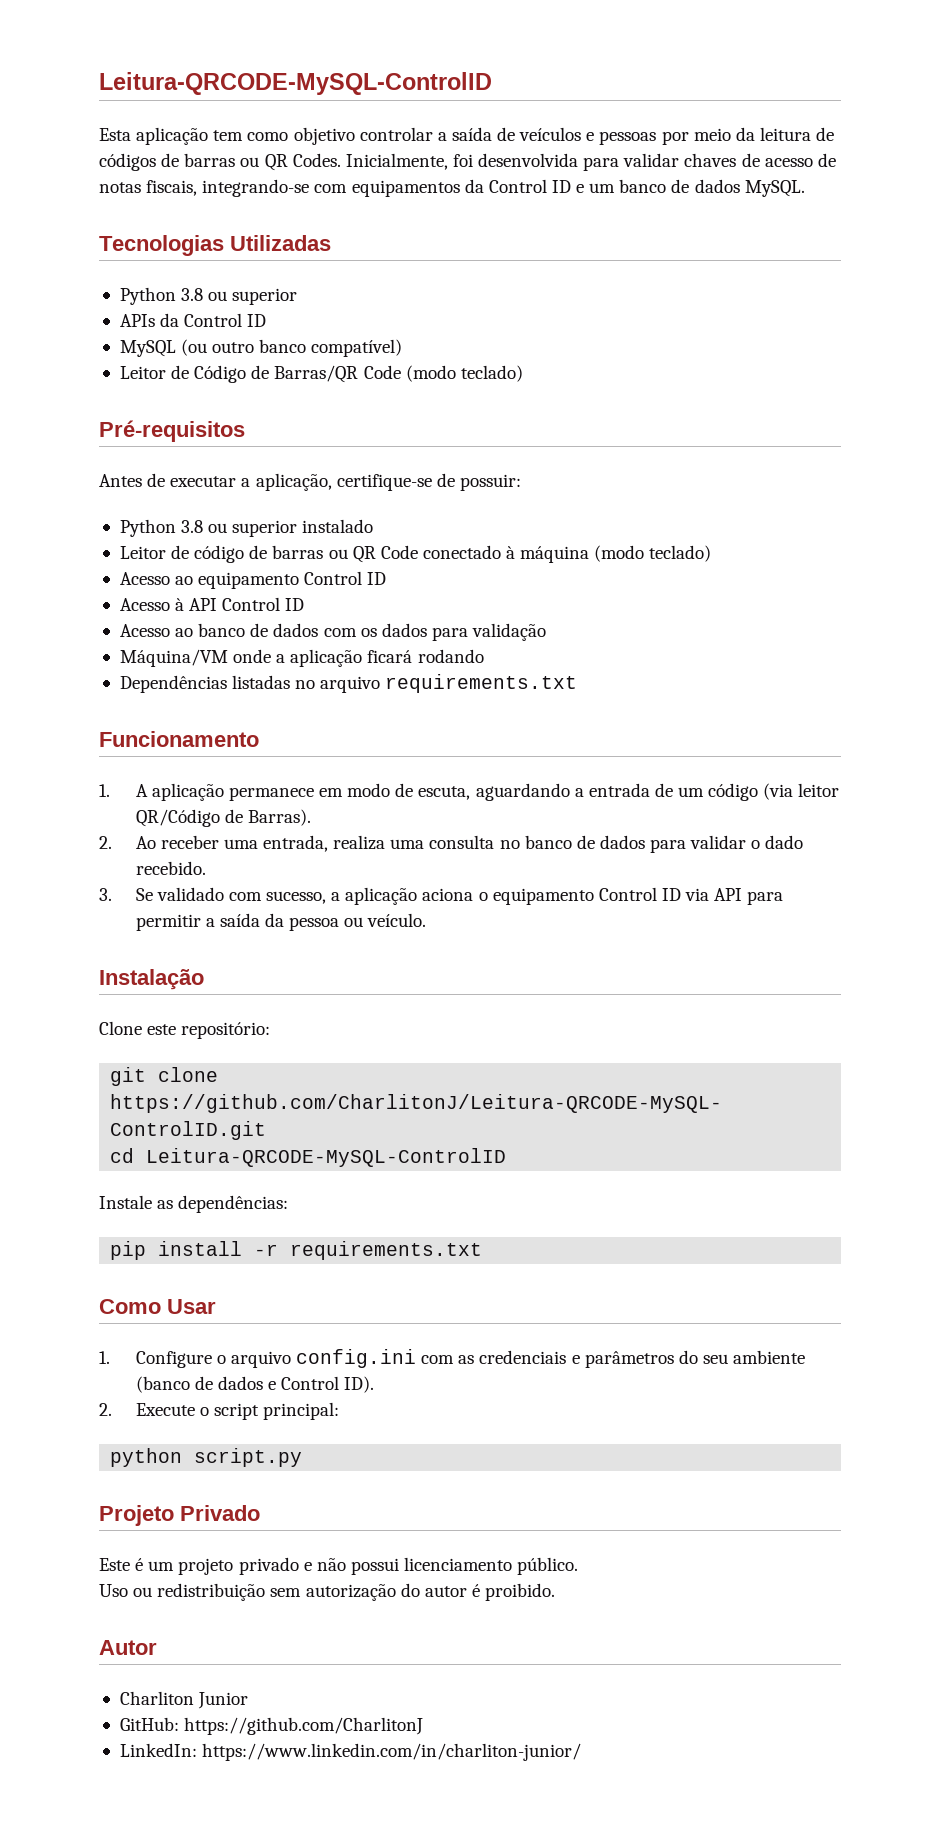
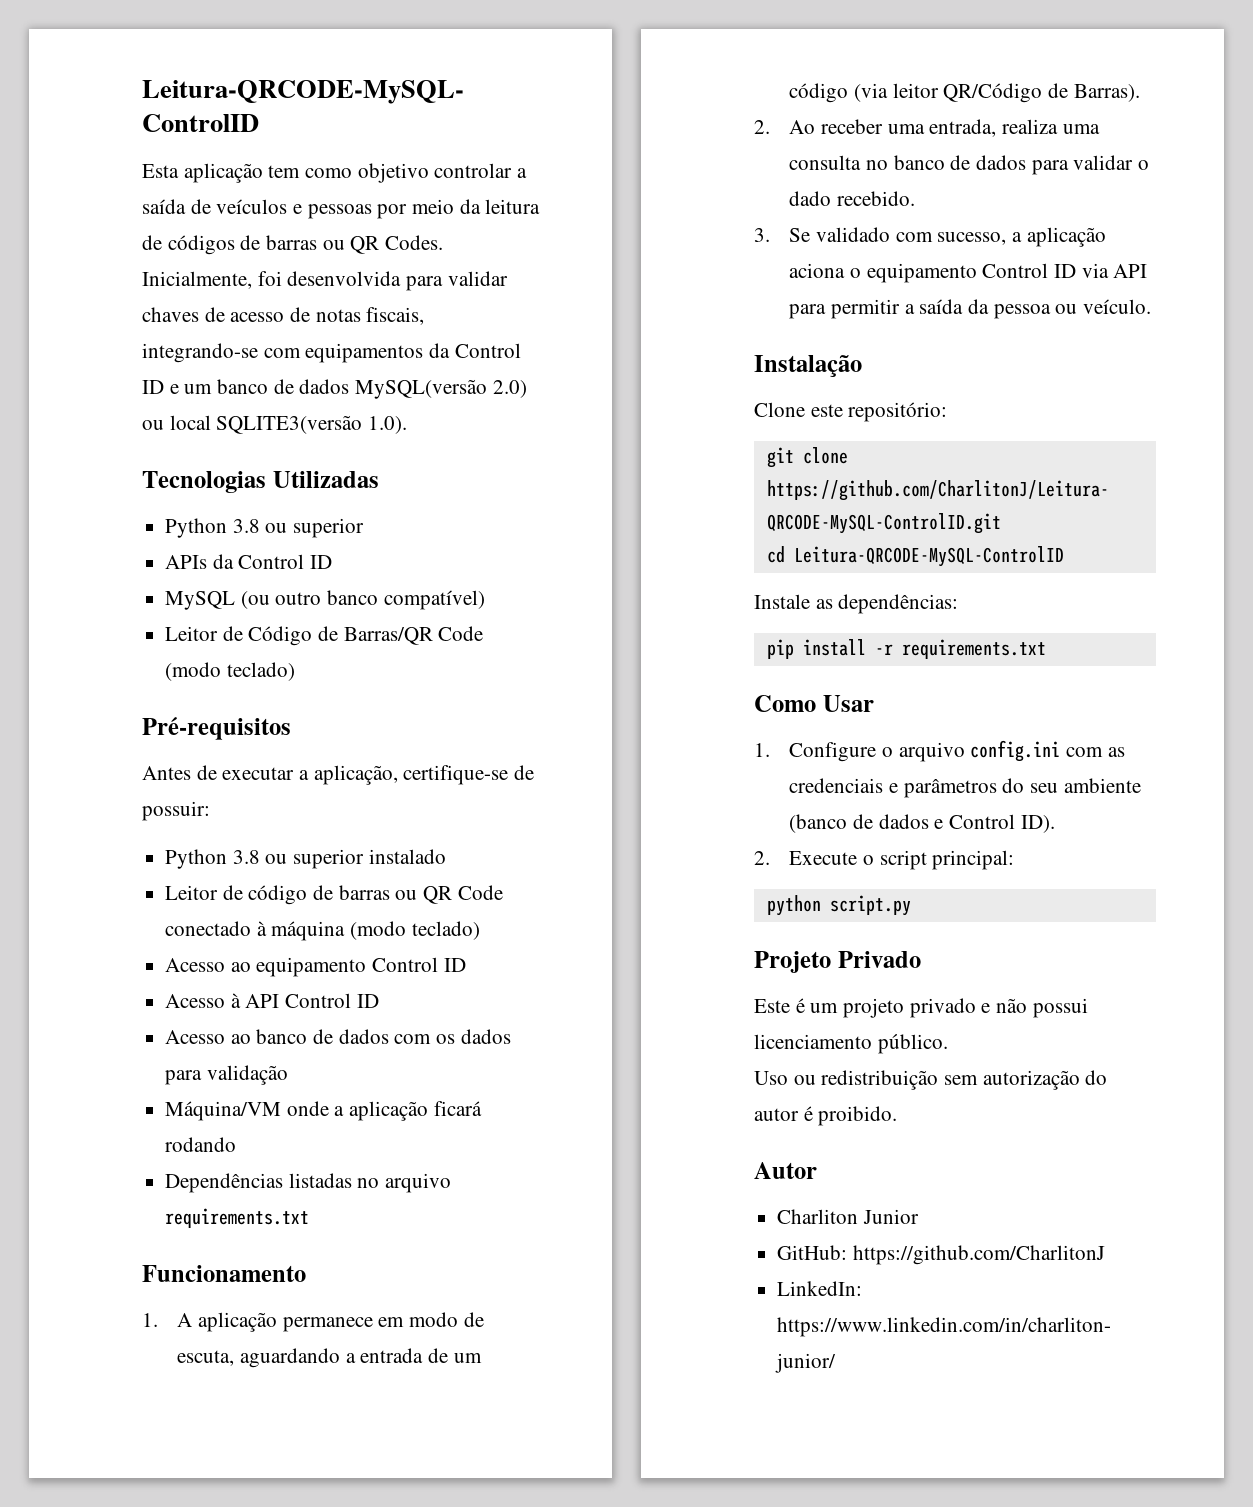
- Inicialmente, foi desenvolvida para validar chaves de acesso de notas fiscais, integrando-se com equipamentos da Control ID e um banco de dados MySQL.
+ Inicialmente, foi desenvolvida para validar chaves de acesso de notas fiscais, integrando-se com equipamentos da Control ID e um banco de dados MySQL(versão 2.0) ou local SQLITE3(versão 1.0).

